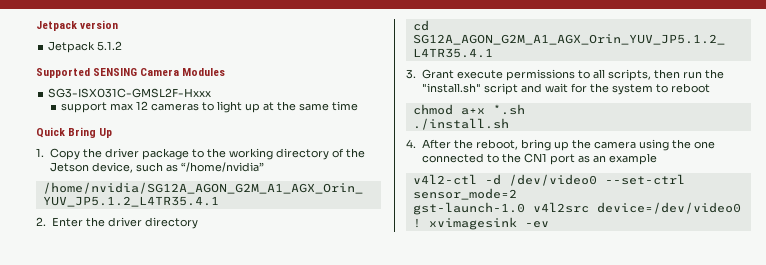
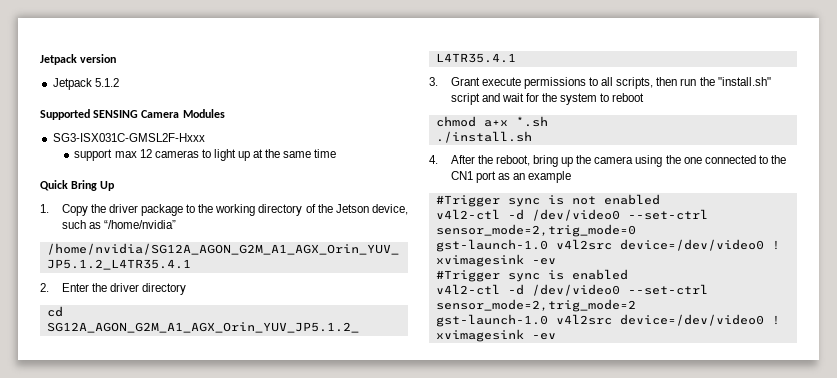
- v4l2-ctl -d /dev/video0 --set-ctrl sensor_mode=2
+ #Trigger sync is not enabled
+ v4l2-ctl -d /dev/video0 --set-ctrl sensor_mode=2,trig_mode=0
+ gst-launch-1.0 v4l2src device=/dev/video0 ! xvimagesink -ev
+ #Trigger sync is enabled
+ v4l2-ctl -d /dev/video0 --set-ctrl sensor_mode=2,trig_mode=2

